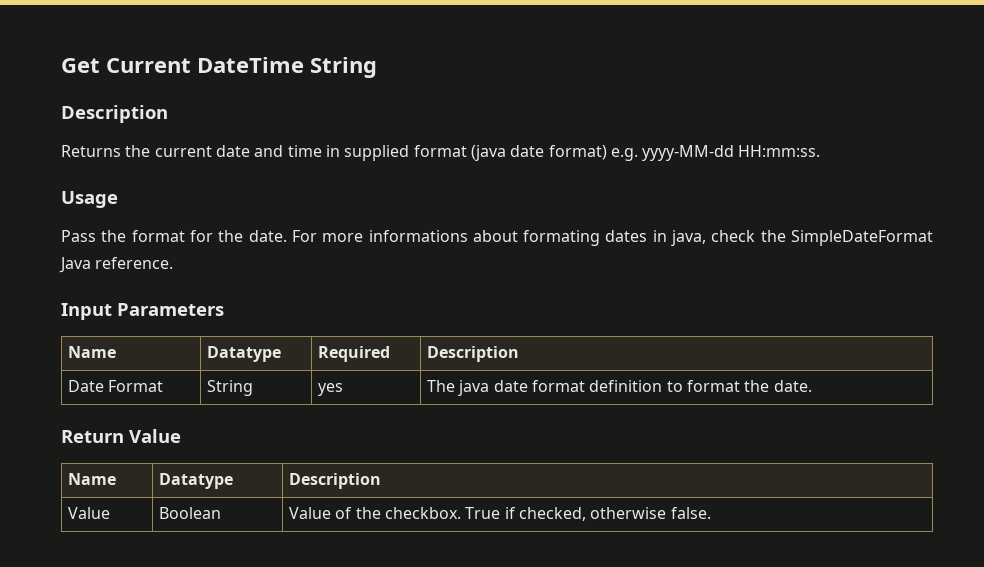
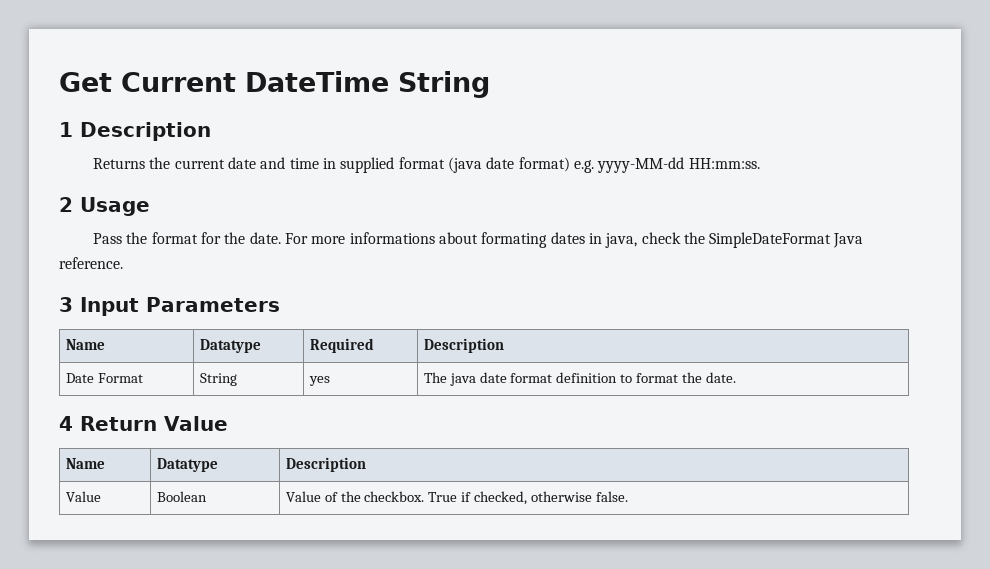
  Get Current DateTime String
- Description
+ 1 Description
- Usage
+ 2 Usage
- Input Parameters
+ 3 Input Parameters
- Return Value
+ 4 Return Value

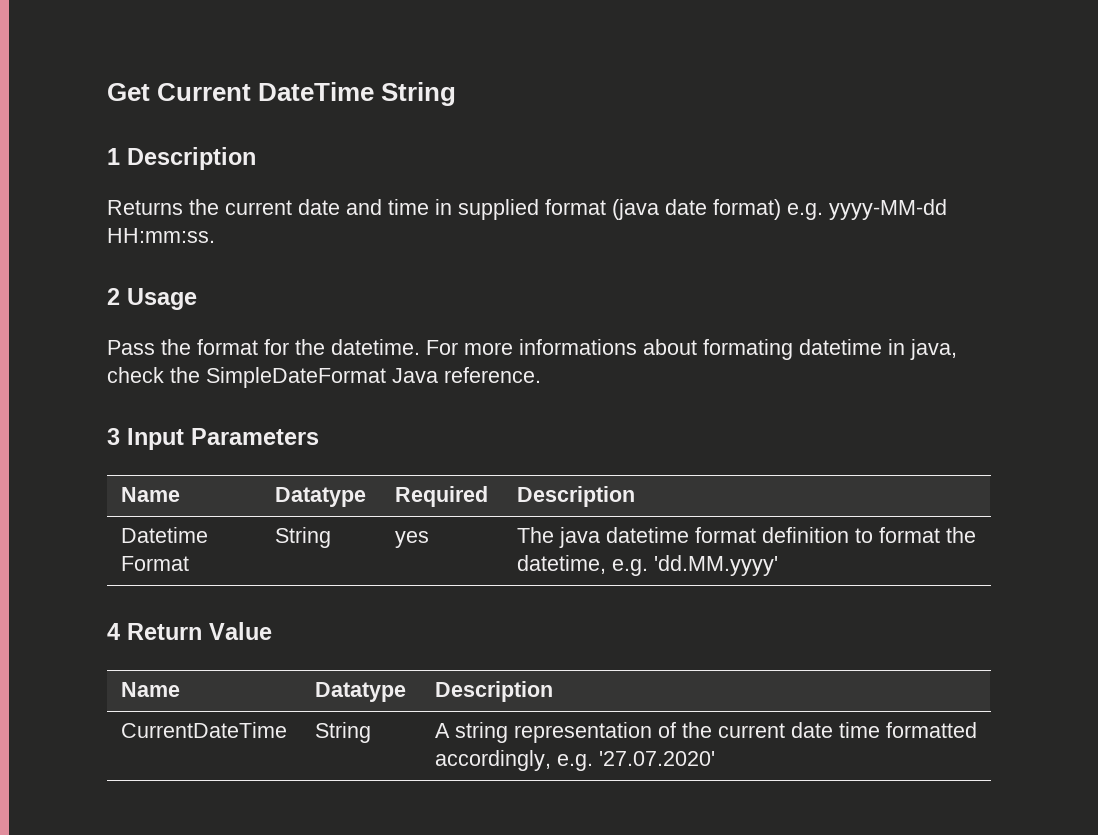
- Pass the format for the date.
+ Pass the format for the datetime.
- For more informations about formating dates in java, check the SimpleDateFormat Java reference.
+ For more informations about formating datetime in java, check the SimpleDateFormat Java reference.
- Date Format | String | yes | The java date format definition to format the date.
+ Datetime Format | String | yes | The java datetime format definition to format the datetime, e.g. 'dd.MM.yyyy'
- Value | Boolean | Value of the checkbox. True if checked, otherwise false.
+ CurrentDateTime | String | A string representation of the current date time formatted accordingly, e.g. '27.07.2020'

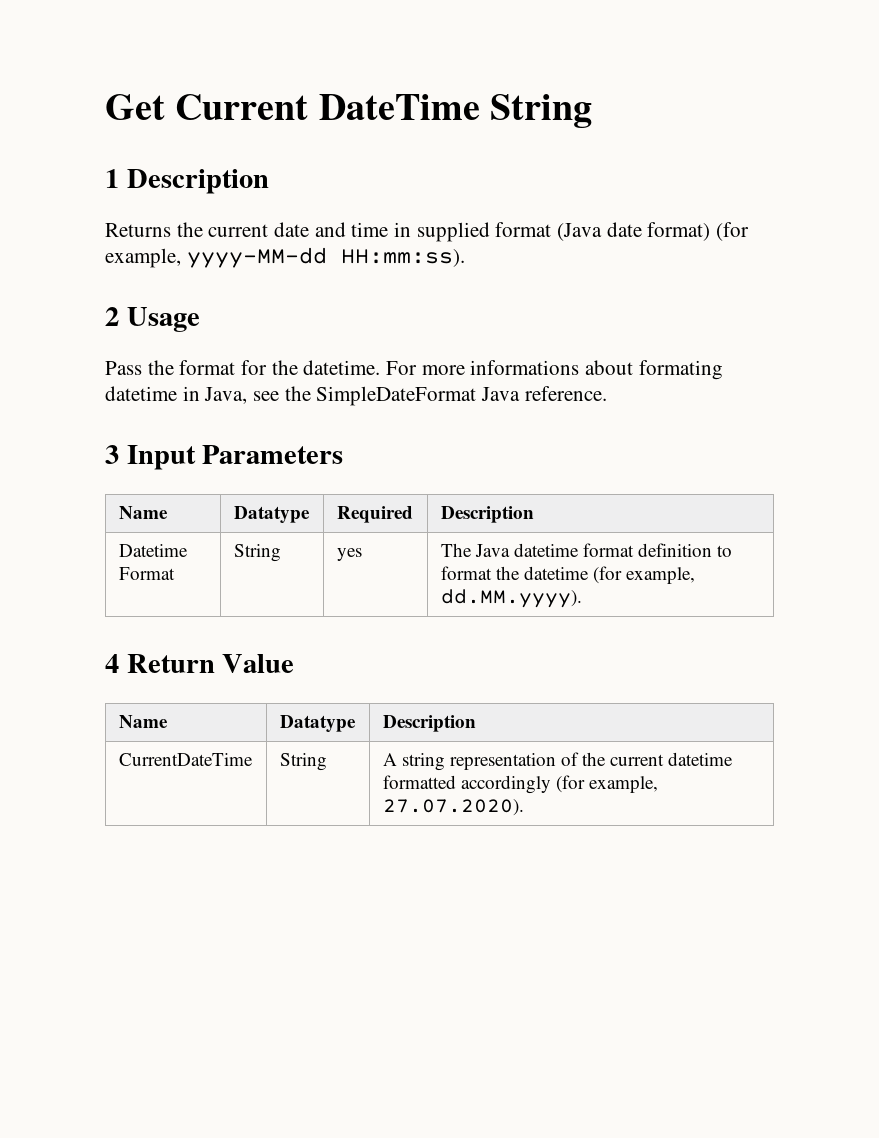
- Returns the current date and time in supplied format (java date format) e.g. yyyy-MM-dd HH:mm:ss.
+ Returns the current date and time in supplied format (Java date format) (for example, yyyy-MM-dd HH:mm:ss).
- For more informations about formating datetime in java, check the SimpleDateFormat Java reference.
+ For more informations about formating datetime in Java, see the SimpleDateFormat Java reference.
- Datetime Format | String | yes | The java datetime format definition to format the datetime, e.g. 'dd.MM.yyyy'
+ Datetime Format | String | yes | The Java datetime format definition to format the datetime (for example, dd.MM.yyyy).
- CurrentDateTime | String | A string representation of the current date time formatted accordingly, e.g. '27.07.2020'
+ CurrentDateTime | String | A string representation of the current datetime formatted accordingly (for example, 27.07.2020).

